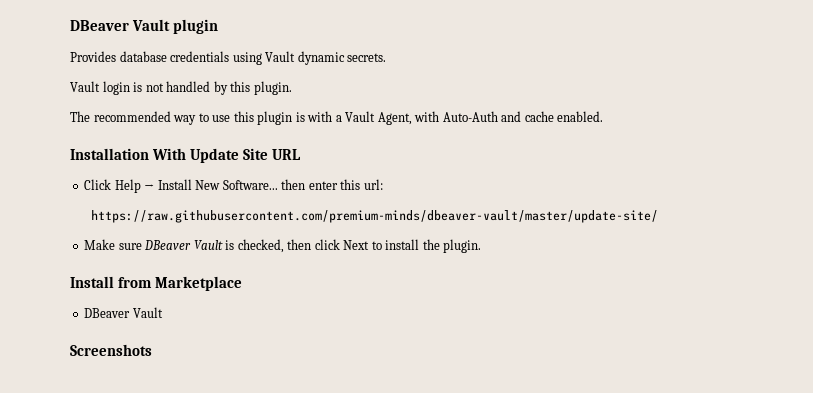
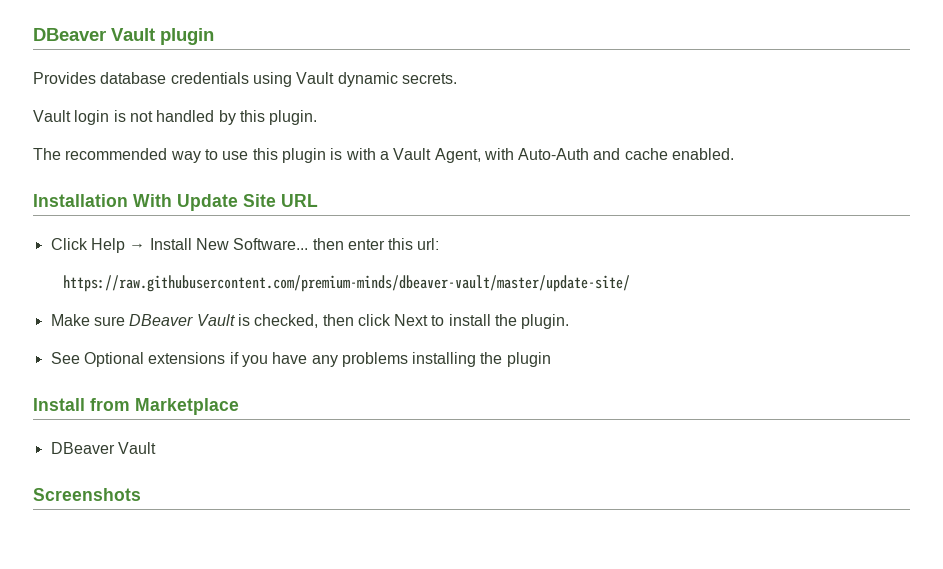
+ See Optional extensions if you have any problems installing the plugin

